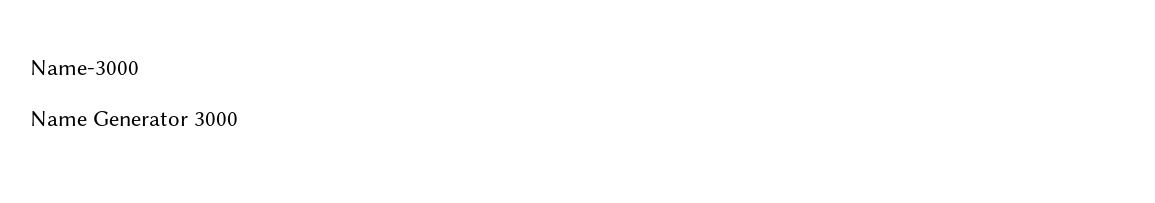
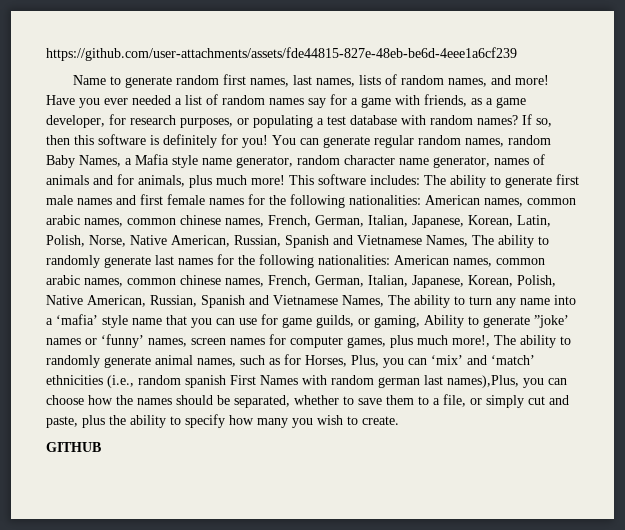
- Name-3000
+ https://github.com/user-attachments/assets/fde44815-827e-48eb-be6d-4eee1a6cf239
- Name Generator 3000
+ Name to generate random first names, last names, lists of random names, and more! Have you ever needed a list of random names say for a game with friends, as a game developer, for research purposes, or populating a test database with random names? If so, then this software is definitely for you! You can generate regular random names, random Baby Names, a Mafia style name generator, random character name generator, names of animals and for animals, plus much more! This software includes: The ability to generate first male names and first female names for the following nationalities: American names, common arabic names, common chinese names, French, German, Italian, Japanese, Korean, Latin, Polish, Norse, Native American, Russian, Spanish and Vietnamese Names, The ability to randomly generate last names for the following nationalities: American names, common arabic names, common chinese names, French, German, Italian, Japanese, Korean, Polish, Native American, Russian, Spanish and Vietnamese Names, The ability to turn any name into a ‘mafia’ style name that you can use for game guilds, or gaming, Ability to generate ”joke’ names or ‘funny’ names, screen names for computer games, plus much more!, The ability to randomly generate animal names, such as for Horses, Plus, you can ‘mix’ and ‘match’ ethnicities (i.e., random spanish First Names with random german last names),Plus, you can choose how the names should be separated, whether to save them to a file, or simply cut and paste, plus the ability to specify how many you wish to create.
+ GITHUB

